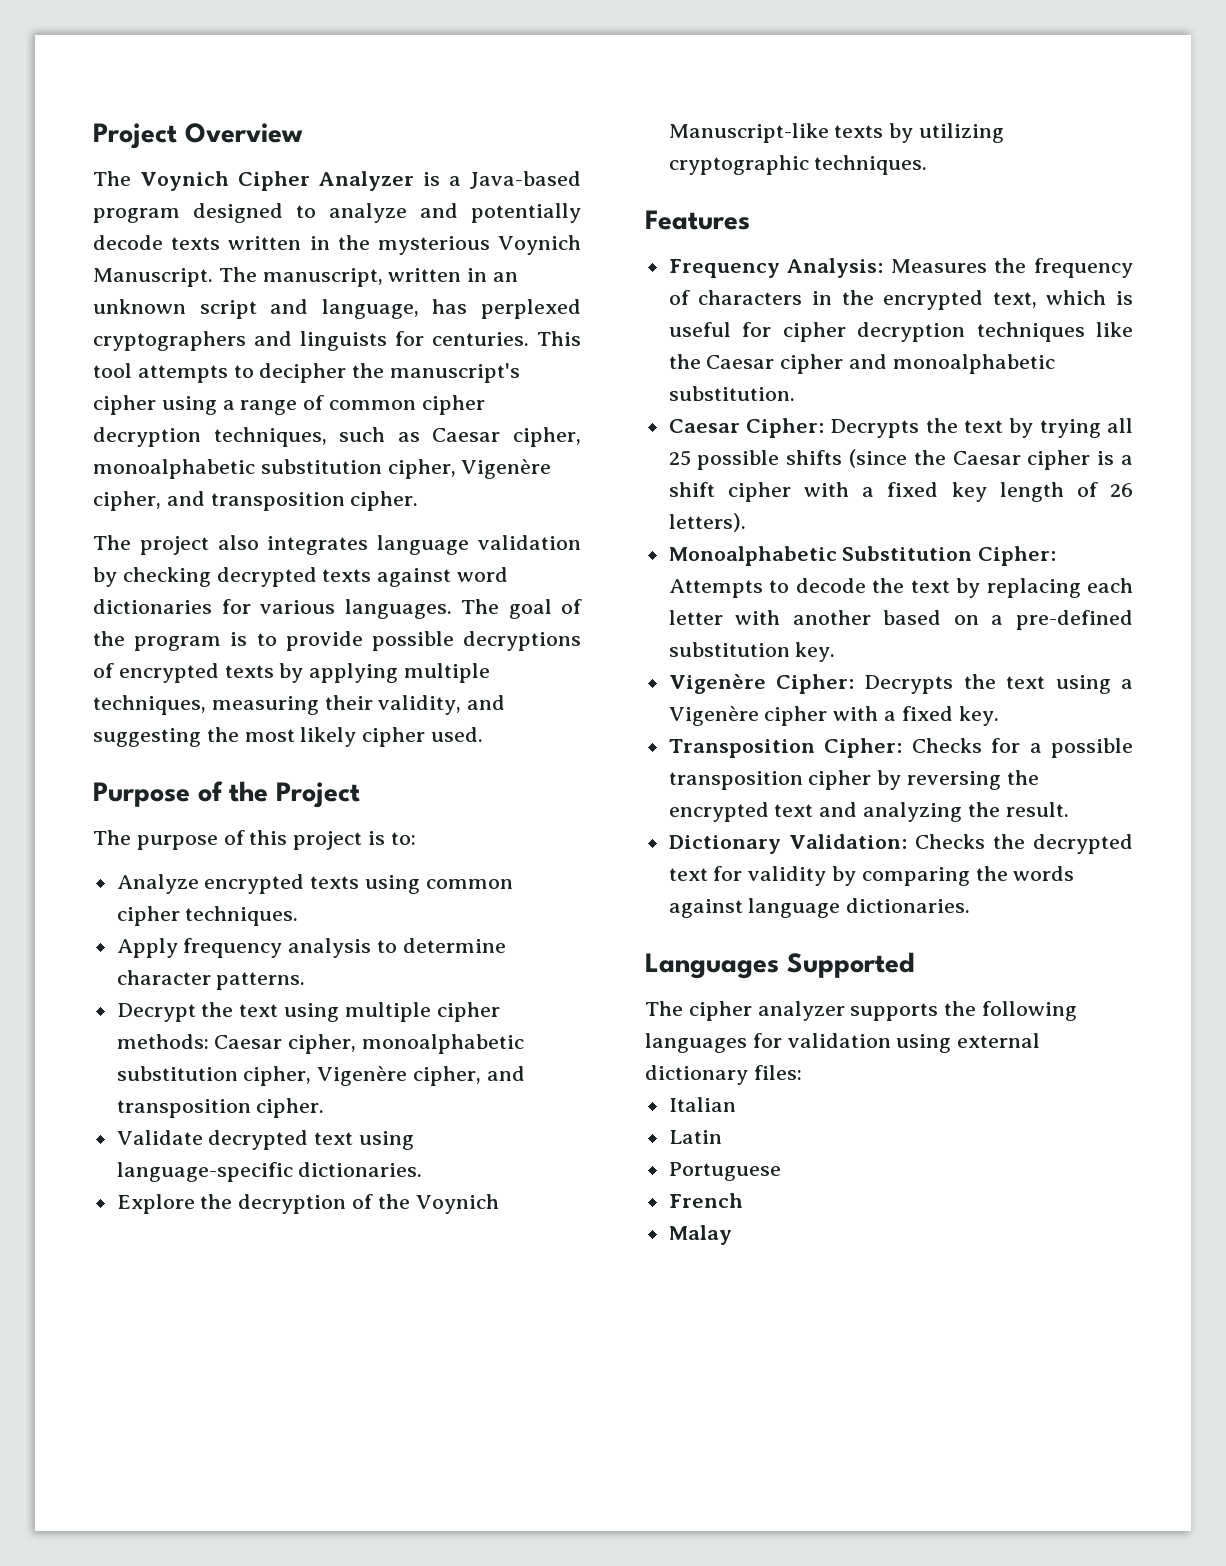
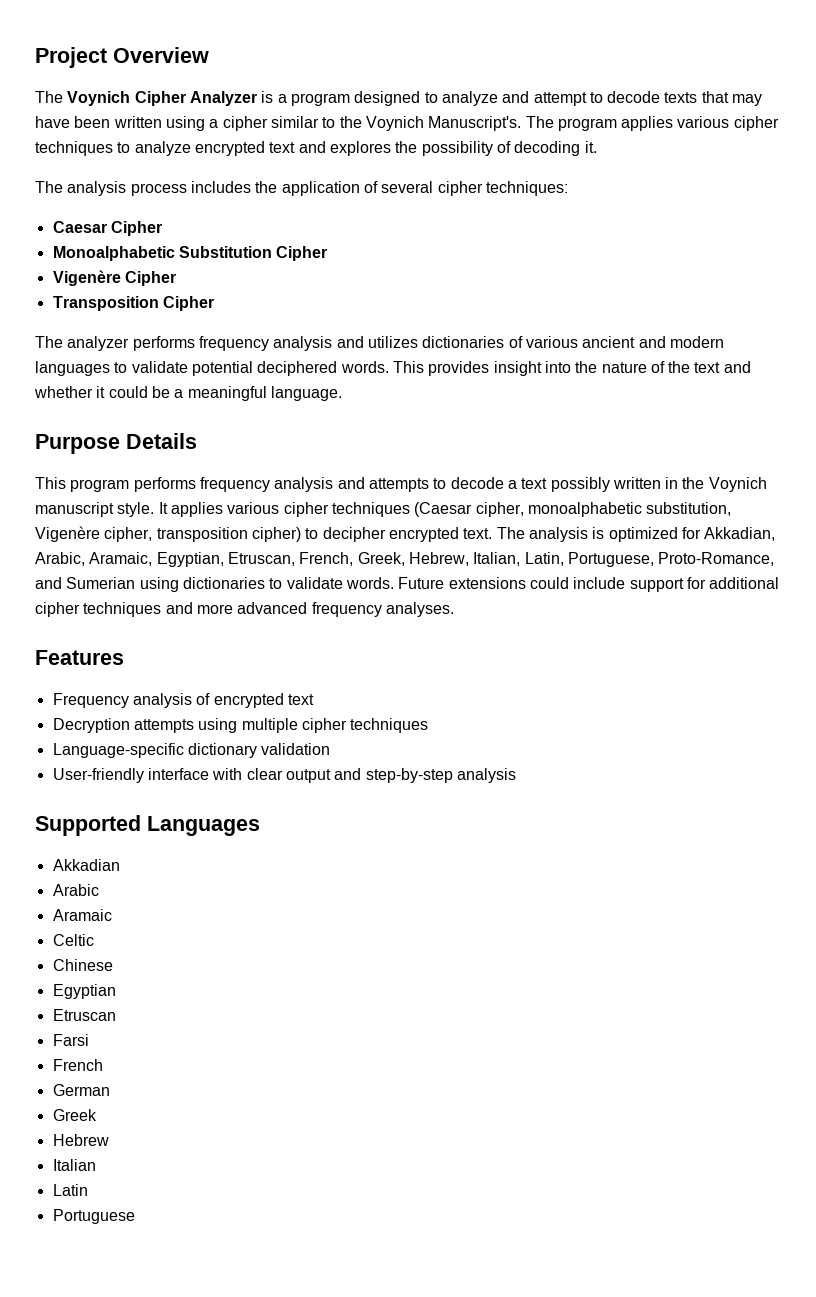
- The Voynich Cipher Analyzer is a Java-based program designed to analyze and potentially decode texts written in the mysterious Voynich Manuscript. The manuscript, written in an unknown script and language, has perplexed cryptographers and linguists for centuries. This tool attempts to decipher the manuscript's cipher using a range of common cipher decryption techniques, such as Caesar cipher, monoalphabetic substitution cipher, Vigenère cipher, and transposition cipher.
- The project also integrates language validation by checking decrypted texts against word dictionaries for various languages. The goal of the program is to provide possible decryptions of encrypted texts by applying multiple techniques, measuring their validity, and suggesting the most likely cipher used.
- Purpose of the Project
- The purpose of this project is to:
- Analyze encrypted texts using common cipher techniques.
- Apply frequency analysis to determine character patterns.
- Decrypt the text using multiple cipher methods: Caesar cipher, monoalphabetic substitution cipher, Vigenère cipher, and transposition cipher.
- Validate decrypted text using language-specific dictionaries.
- Explore the decryption of the Voynich Manuscript-like texts by utilizing cryptographic techniques.
+ The Voynich Cipher Analyzer is a program designed to analyze and attempt to decode texts that may have been written using a cipher similar to the Voynich Manuscript's. The program applies various cipher techniques to analyze encrypted text and explores the possibility of decoding it.
+ The analysis process includes the application of several cipher techniques:
+ Caesar Cipher
+ Monoalphabetic Substitution Cipher
+ Vigenère Cipher
+ Transposition Cipher
+ The analyzer performs frequency analysis and utilizes dictionaries of various ancient and modern languages to validate potential deciphered words. This provides insight into the nature of the text and whether it could be a meaningful language.
+ Purpose Details
+ This program performs frequency analysis and attempts to decode a text possibly written in the Voynich manuscript style. It applies various cipher techniques (Caesar cipher, monoalphabetic substitution, Vigenère cipher, transposition cipher) to decipher encrypted text. The analysis is optimized for Akkadian, Arabic, Aramaic, Egyptian, Etruscan, French, Greek, Hebrew, Italian, Latin, Portuguese, Proto-Romance, and Sumerian using dictionaries to validate words. Future extensions could include support for additional cipher techniques and more advanced frequency analyses.
  Features
- Frequency Analysis: Measures the frequency of characters in the encrypted text, which is useful for cipher decryption techniques like the Caesar cipher and monoalphabetic substitution.
- Caesar Cipher: Decrypts the text by trying all 25 possible shifts (since the Caesar cipher is a shift cipher with a fixed key length of 26 letters).
- Monoalphabetic Substitution Cipher: Attempts to decode the text by replacing each letter with another based on a pre-defined substitution key.
- Vigenère Cipher: Decrypts the text using a Vigenère cipher with a fixed key.
- Transposition Cipher: Checks for a possible transposition cipher by reversing the encrypted text and analyzing the result.
- Dictionary Validation: Checks the decrypted text for validity by comparing the words against language dictionaries.
- Languages Supported
- The cipher analyzer supports the following languages for validation using external dictionary files:
+ Frequency analysis of encrypted text
+ Decryption attempts using multiple cipher techniques
+ Language-specific dictionary validation
+ User-friendly interface with clear output and step-by-step analysis
+ Supported Languages
+ Akkadian
+ Arabic
+ Aramaic
+ Celtic
+ Chinese
+ Egyptian
+ Etruscan
+ Farsi
+ French
+ German
+ Greek
+ Hebrew
- French
- Malay

